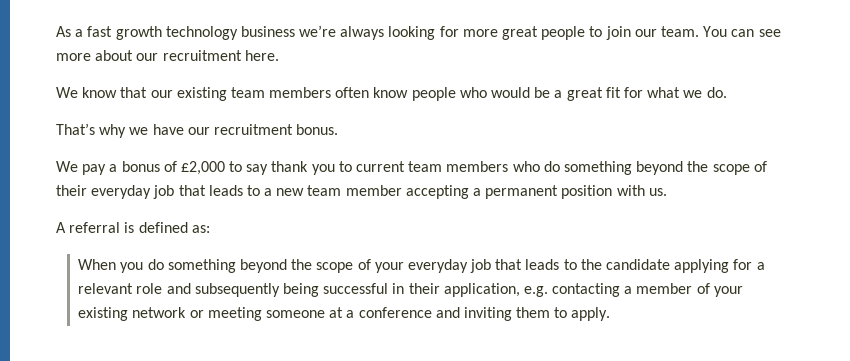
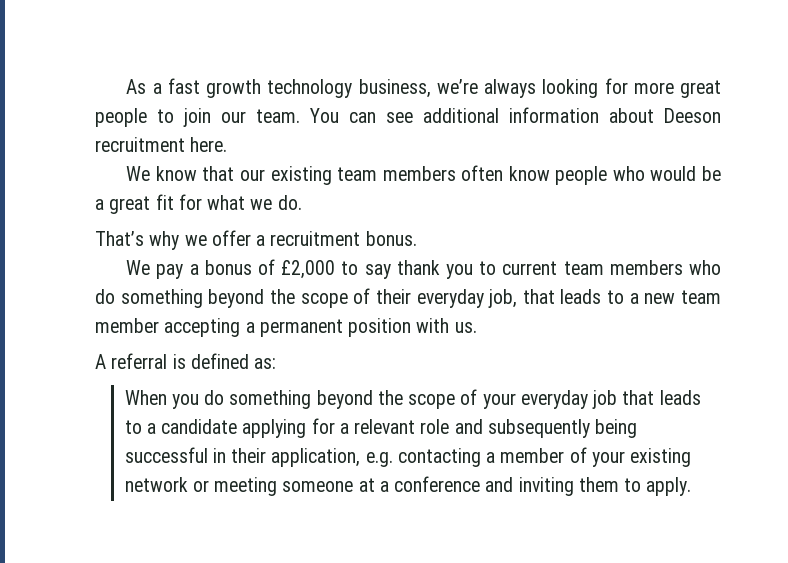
- As a fast growth technology business we’re always looking for more great people to join our team.
+ As a fast growth technology business, we’re always looking for more great people to join our team.
- You can see more about our recruitment here.
+ You can see additional information about Deeson recruitment here.
- That’s why we have our recruitment bonus.
+ That’s why we offer a recruitment bonus.
- We pay a bonus of £2,000 to say thank you to current team members who do something beyond the scope of their everyday job that leads to a new team member accepting a permanent position with us.
+ We pay a bonus of £2,000 to say thank you to current team members who do something beyond the scope of their everyday job, that leads to a new team member accepting a permanent position with us.
- When you do something beyond the scope of your everyday job that leads to the candidate applying for a relevant role and subsequently being successful in their application, e.g. contacting a member of your existing network or meeting someone at a conference and inviting them to apply.
+ When you do something beyond the scope of your everyday job that leads to a candidate applying for a relevant role and subsequently being successful in their application, e.g. contacting a member of your existing network or meeting someone at a conference and inviting them to apply.

